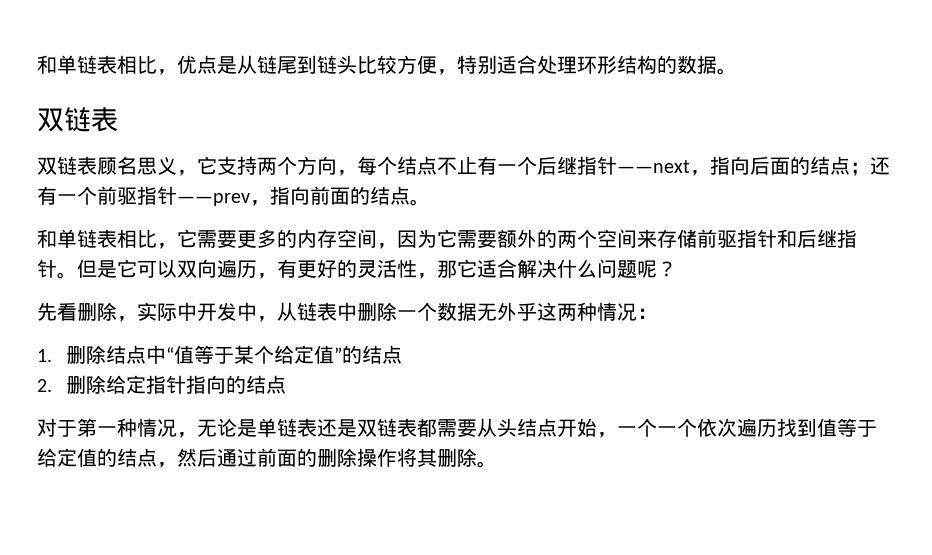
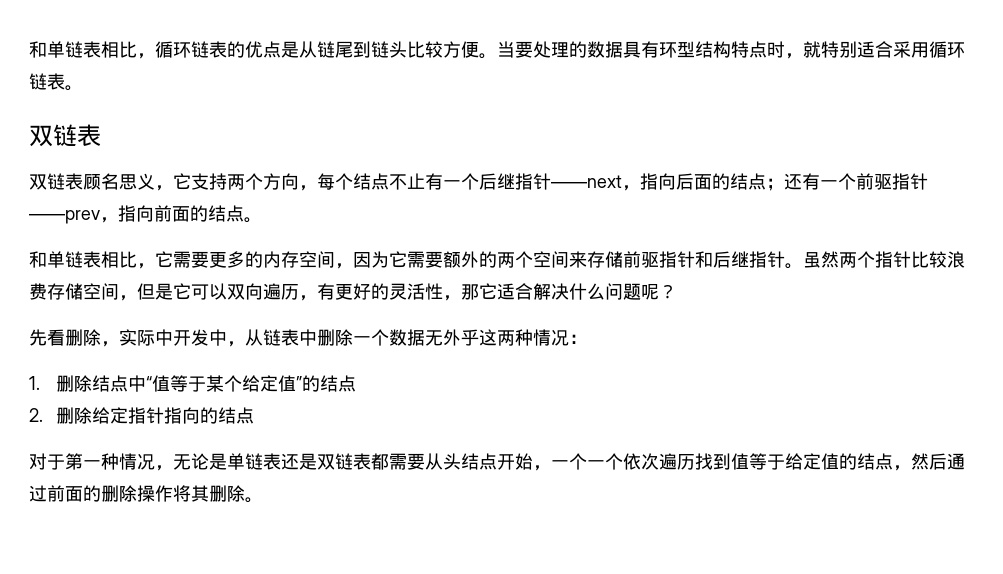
- 和单链表相比，优点是从链尾到链头比较方便，特别适合处理环形结构的数据。
+ 和单链表相比，循环链表的优点是从链尾到链头比较方便。当要处理的数据具有环型结构特点时，就特别适合采用循环链表。
- 但是它可以双向遍历，有更好的灵活性，那它适合解决什么问题呢？
+ 虽然两个指针比较浪费存储空间，但是它可以双向遍历，有更好的灵活性，那它适合解决什么问题呢？

